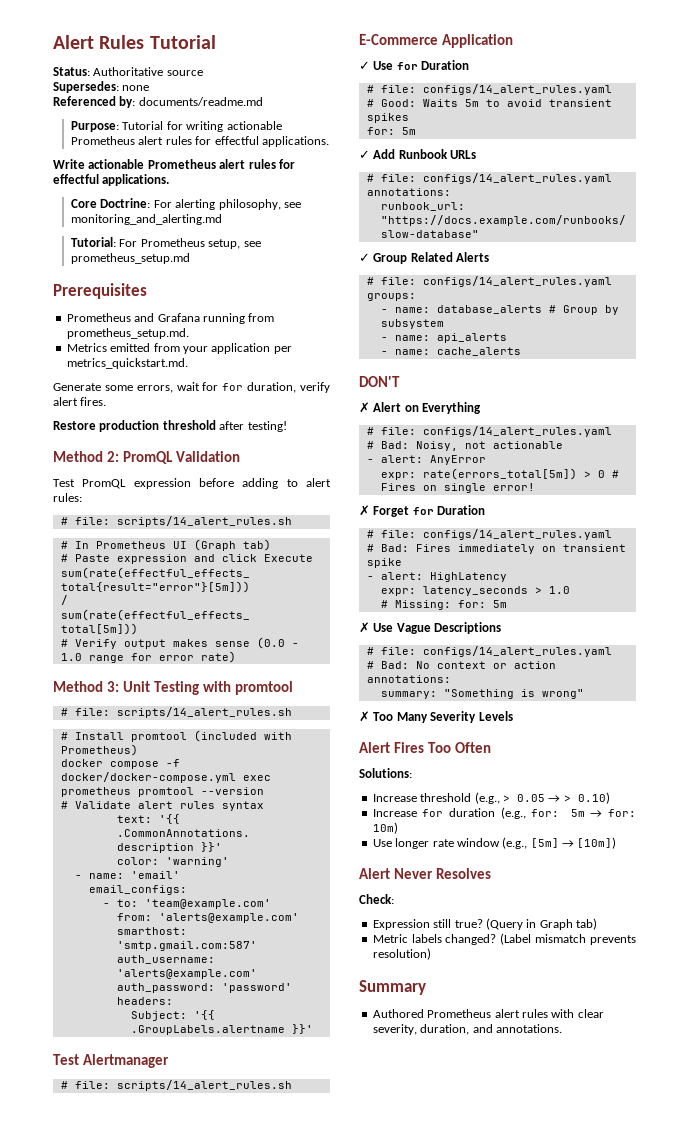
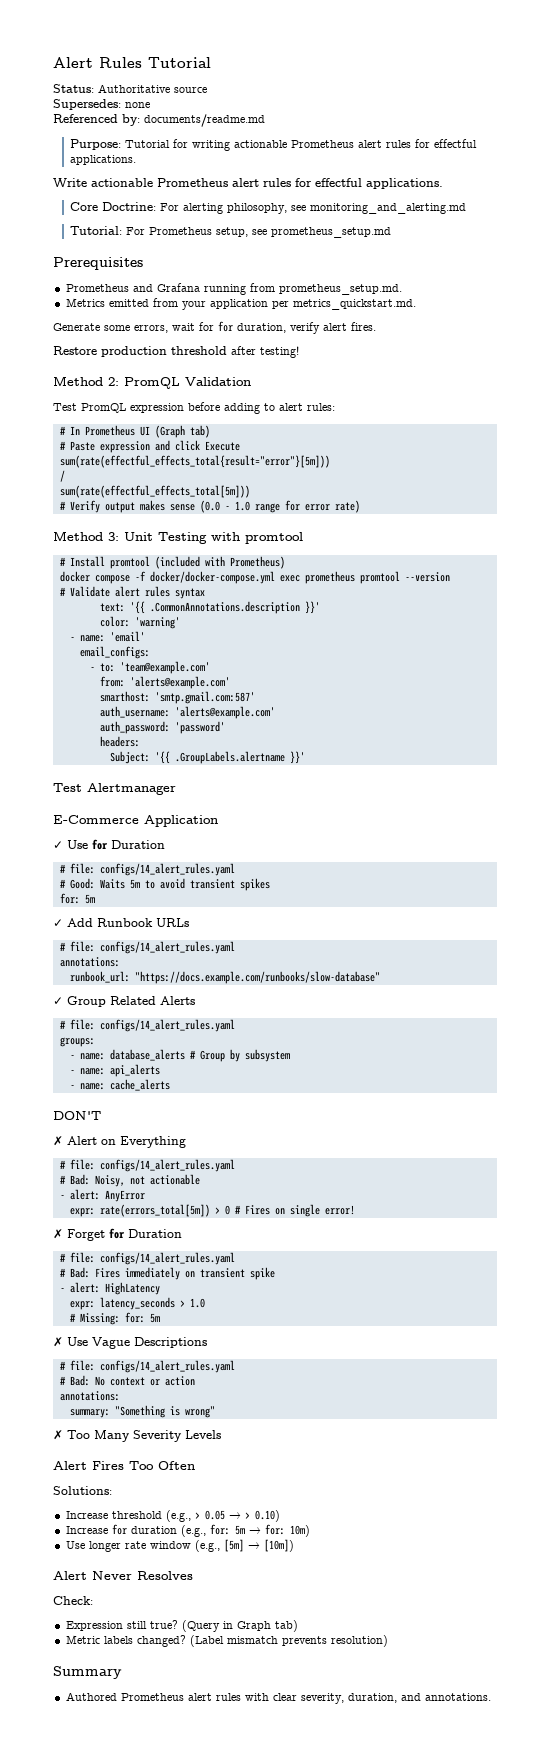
  Test PromQL expression before adding to alert rules:
- # file: scripts/14_alert_rules.sh
  Method 3: Unit Testing with promtool
- # file: scripts/14_alert_rules.sh
  Test Alertmanager
- # file: scripts/14_alert_rules.sh

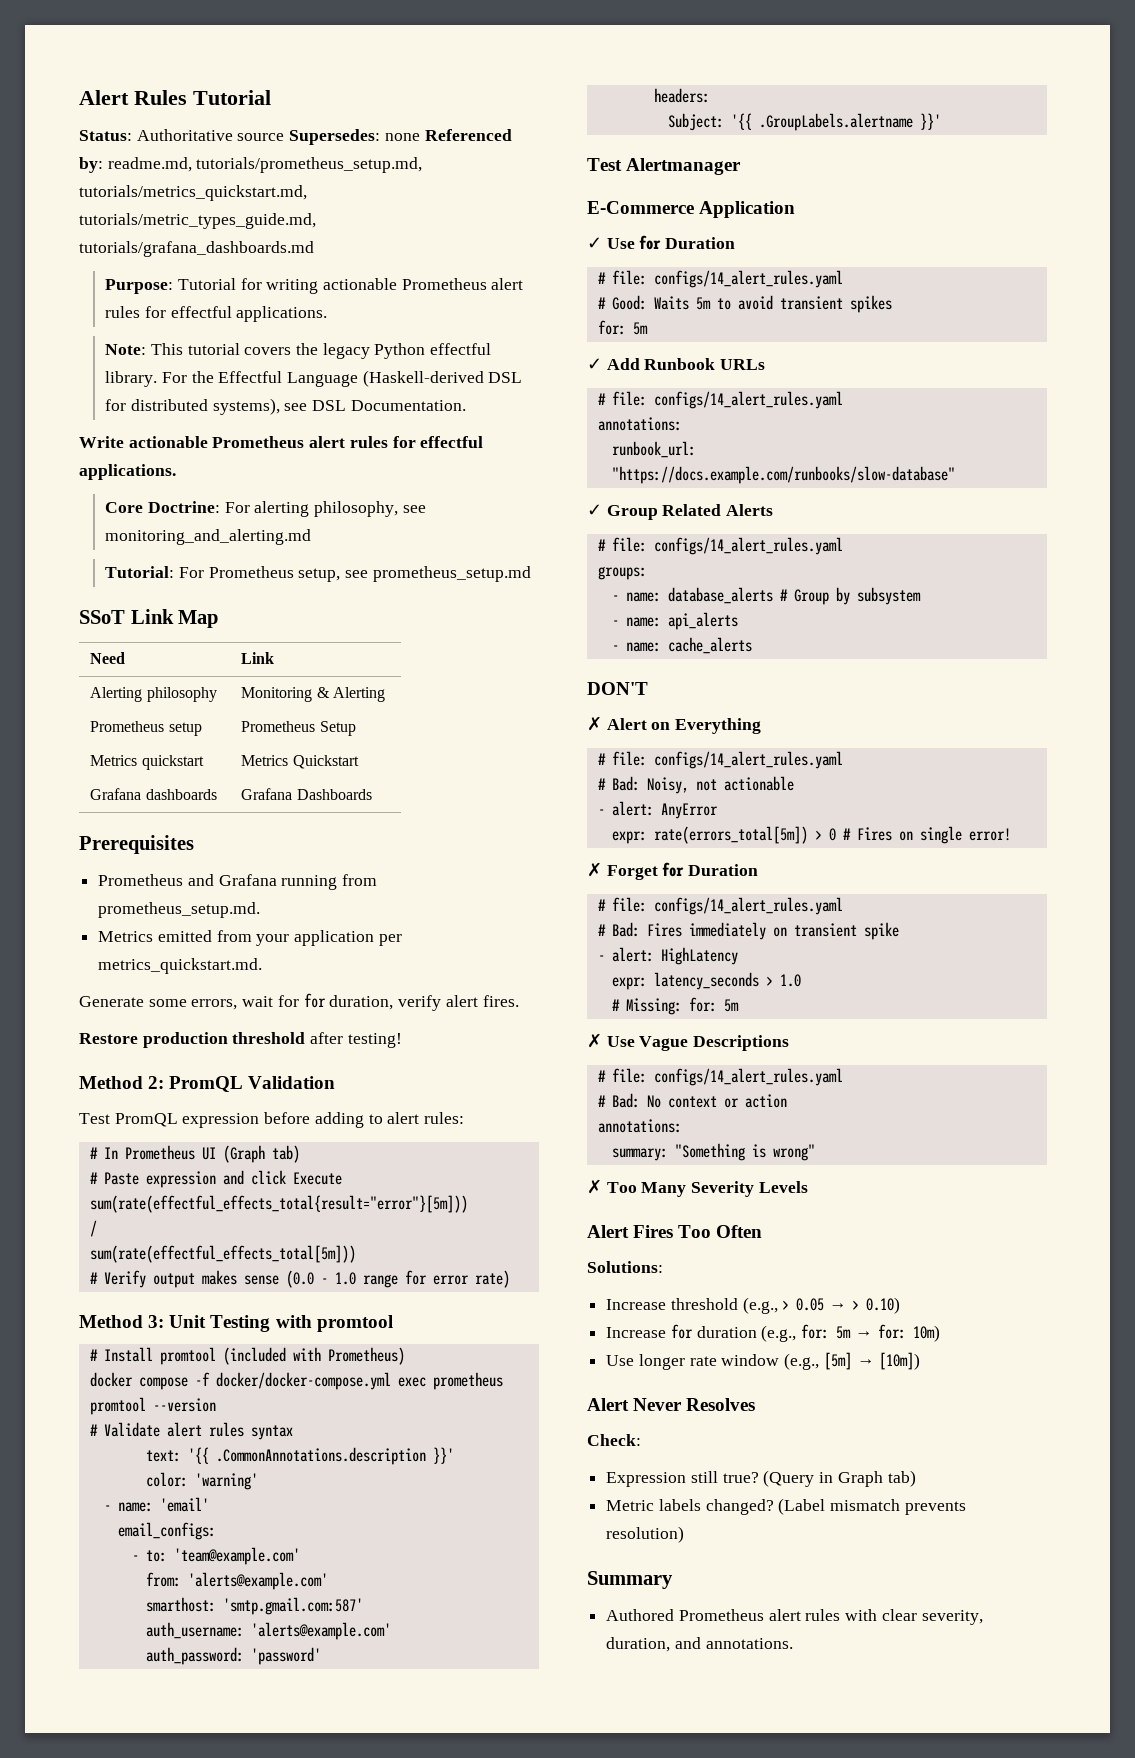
- Status: Authoritative source
- Supersedes: none
- Referenced by: documents/readme.md
+ Status: Authoritative source Supersedes: none Referenced by: readme.md, tutorials/prometheus_setup.md, tutorials/metrics_quickstart.md, tutorials/metric_types_guide.md, tutorials/grafana_dashboards.md
+ Note: This tutorial covers the legacy Python effectful library. For the Effectful Language (Haskell-derived DSL for distributed systems), see DSL Documentation.
+ SSoT Link Map
+ Need | Link
+ Alerting philosophy | Monitoring & Alerting
+ Prometheus setup | Prometheus Setup
+ Metrics quickstart | Metrics Quickstart
+ Grafana dashboards | Grafana Dashboards

